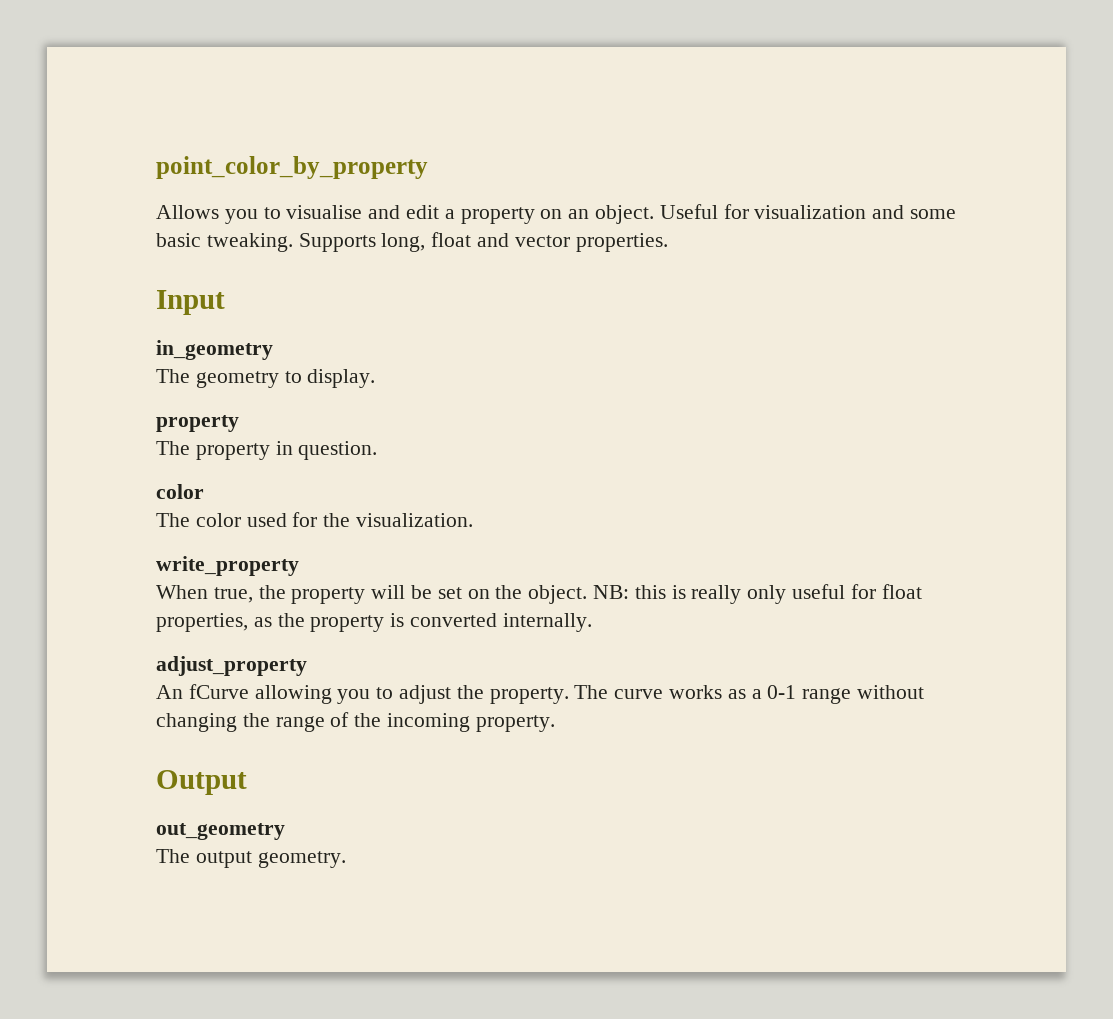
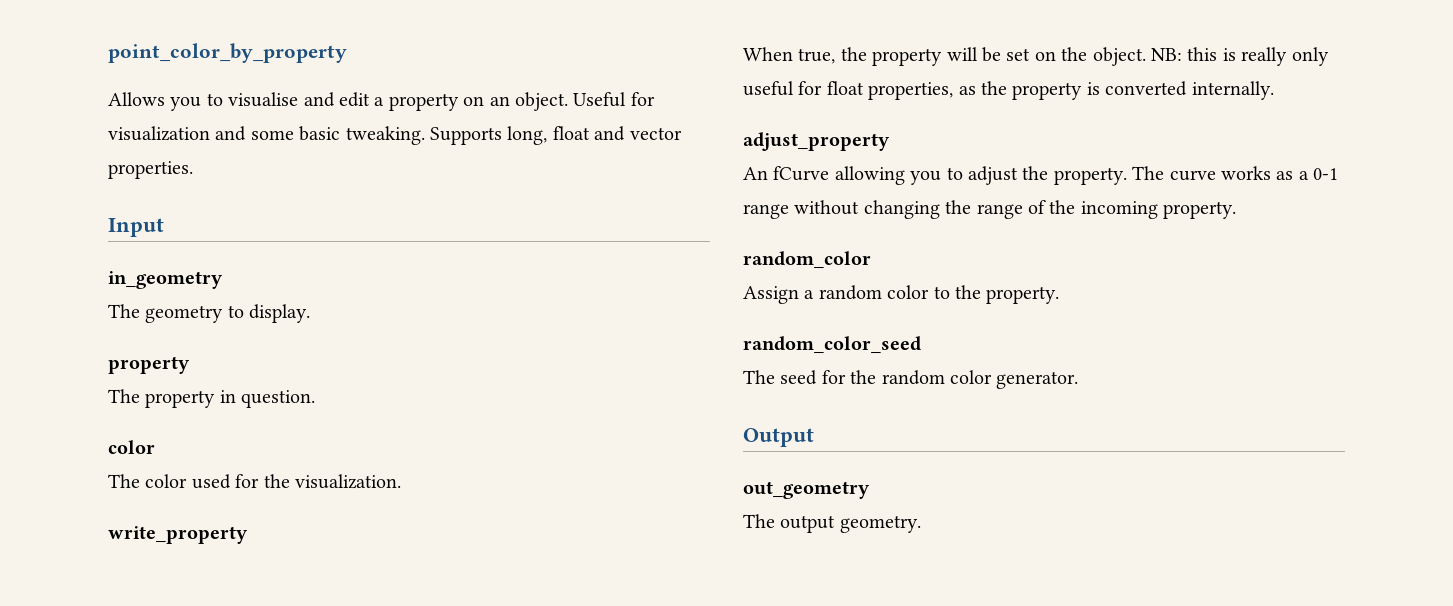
+ random_color
+ Assign a random color to the property.
+ random_color_seed
+ The seed for the random color generator.

